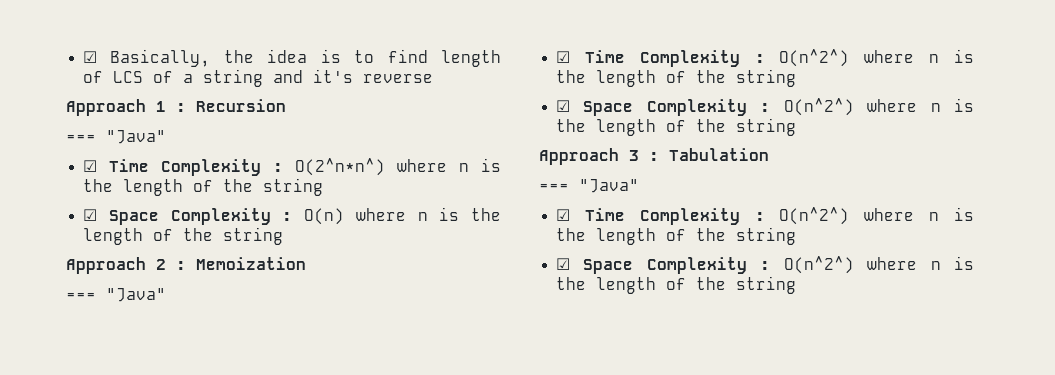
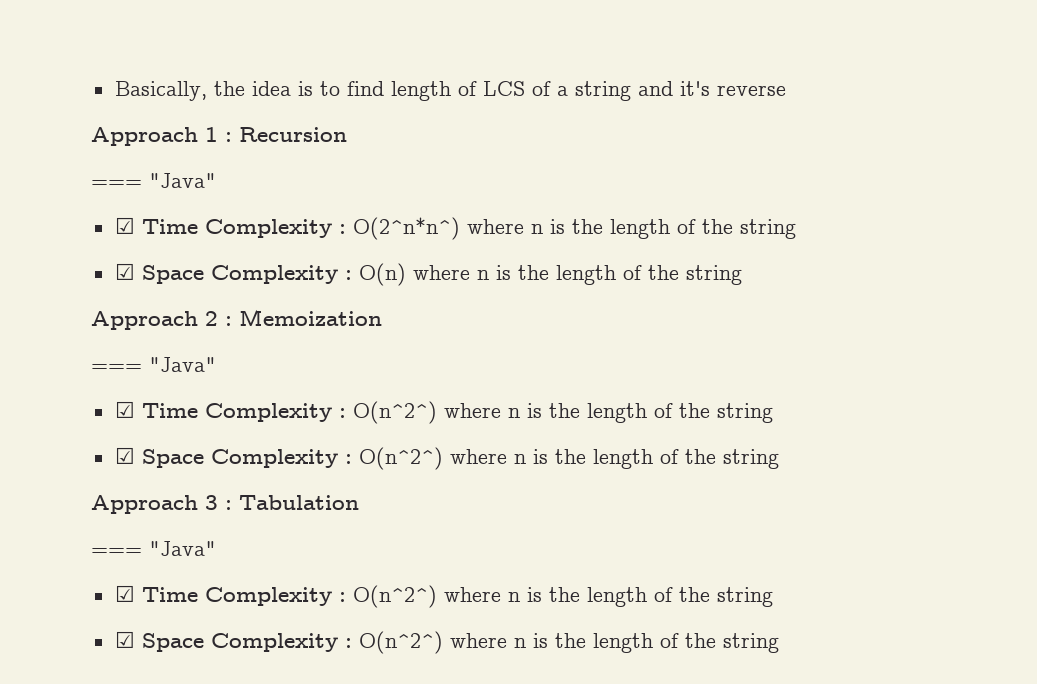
- ☑ Basically, the idea is to find length of LCS of a string and it's reverse
+ Basically, the idea is to find length of LCS of a string and it's reverse

